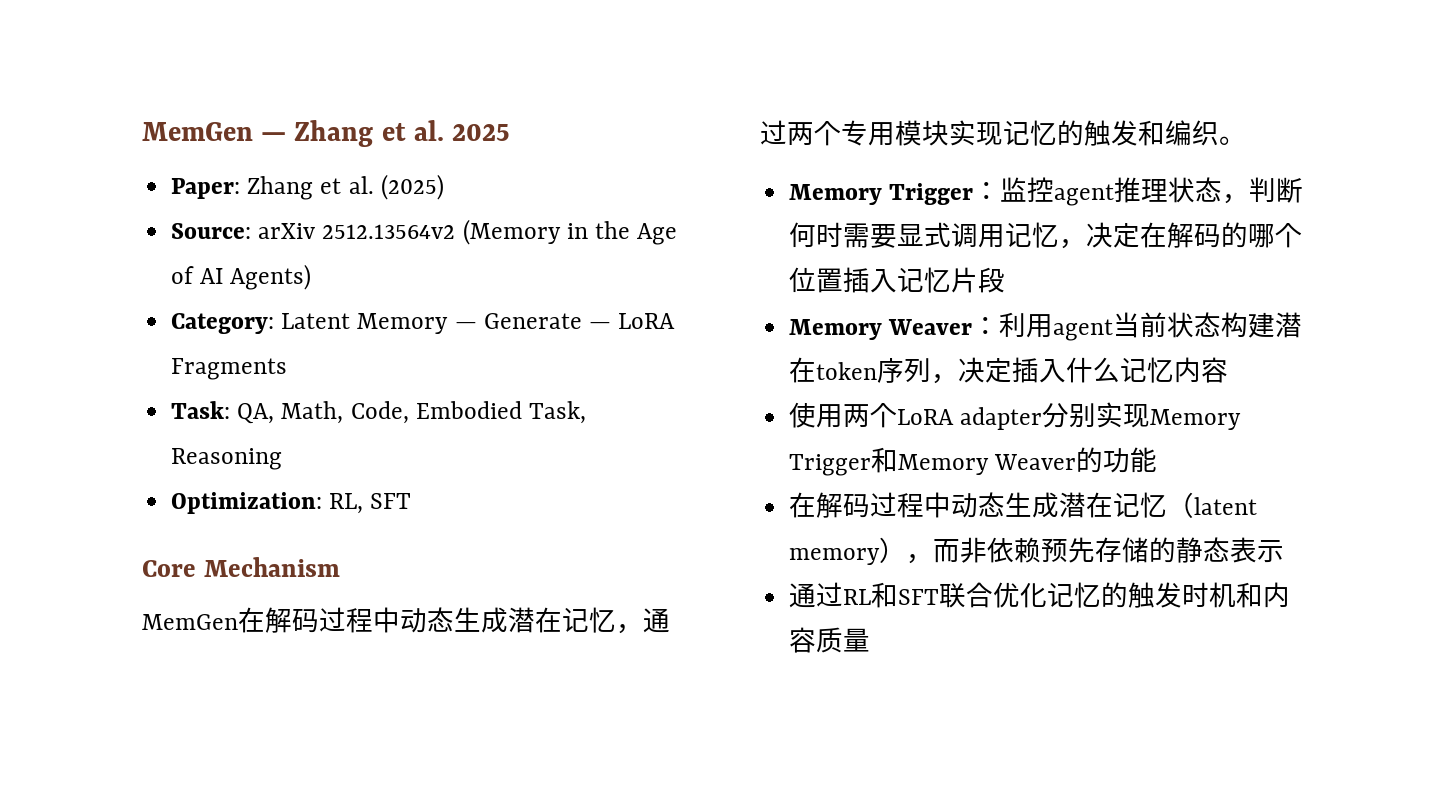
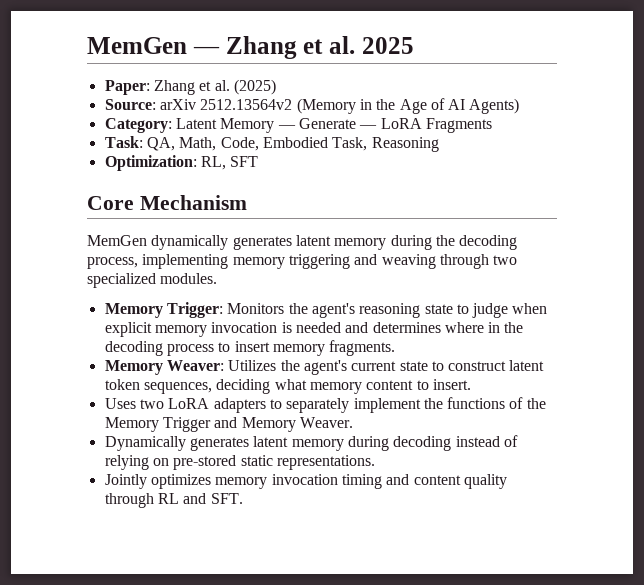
- MemGen在解码过程中动态生成潜在记忆，通过两个专用模块实现记忆的触发和编织。
- Memory Trigger：监控agent推理状态，判断何时需要显式调用记忆，决定在解码的哪个位置插入记忆片段
- Memory Weaver：利用agent当前状态构建潜在token序列，决定插入什么记忆内容
- 使用两个LoRA adapter分别实现Memory Trigger和Memory Weaver的功能
- 在解码过程中动态生成潜在记忆（latent memory），而非依赖预先存储的静态表示
- 通过RL和SFT联合优化记忆的触发时机和内容质量
+ MemGen dynamically generates latent memory during the decoding process, implementing memory triggering and weaving through two specialized modules.
+ Memory Trigger: Monitors the agent's reasoning state to judge when explicit memory invocation is needed and determines where in the decoding process to insert memory fragments.
+ Memory Weaver: Utilizes the agent's current state to construct latent token sequences, deciding what memory content to insert.
+ Uses two LoRA adapters to separately implement the functions of the Memory Trigger and Memory Weaver.
+ Dynamically generates latent memory during decoding instead of relying on pre-stored static representations.
+ Jointly optimizes memory invocation timing and content quality through RL and SFT.

